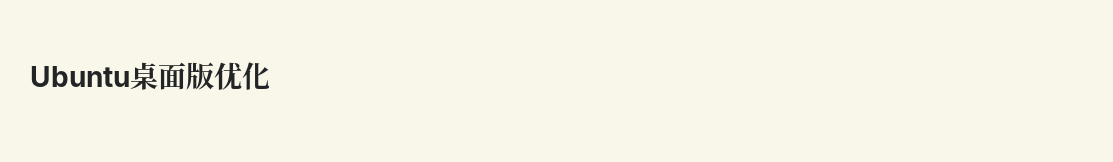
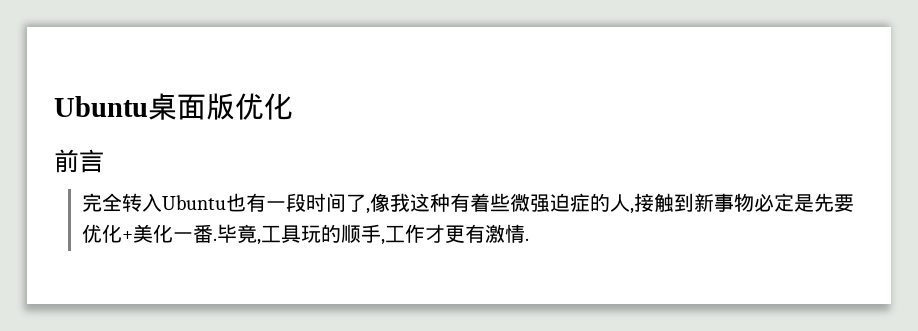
+ 前言
+ 完全转入Ubuntu也有一段时间了,像我这种有着些微强迫症的人,接触到新事物必定是先要优化+美化一番.毕竟,工具玩的顺手,工作才更有激情.

